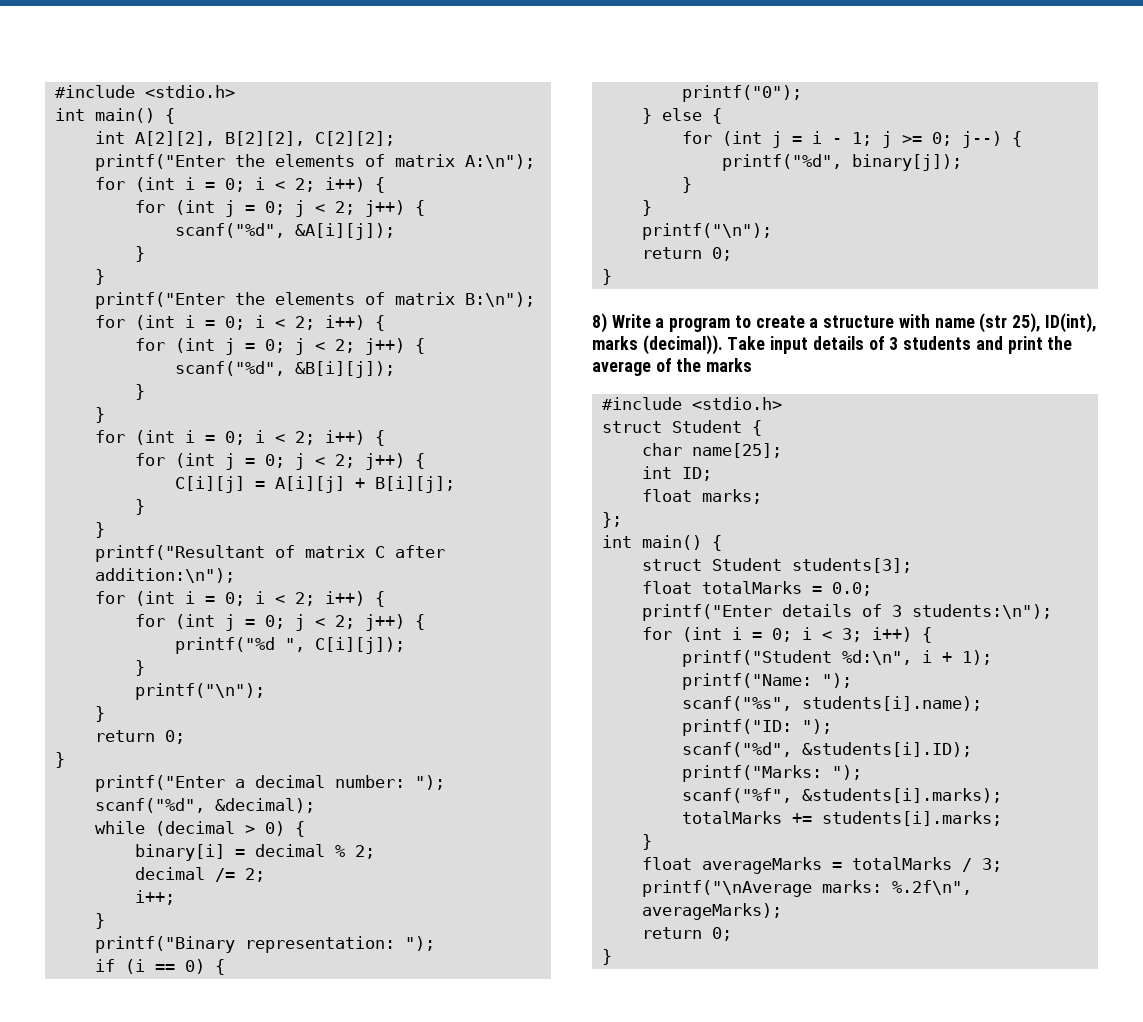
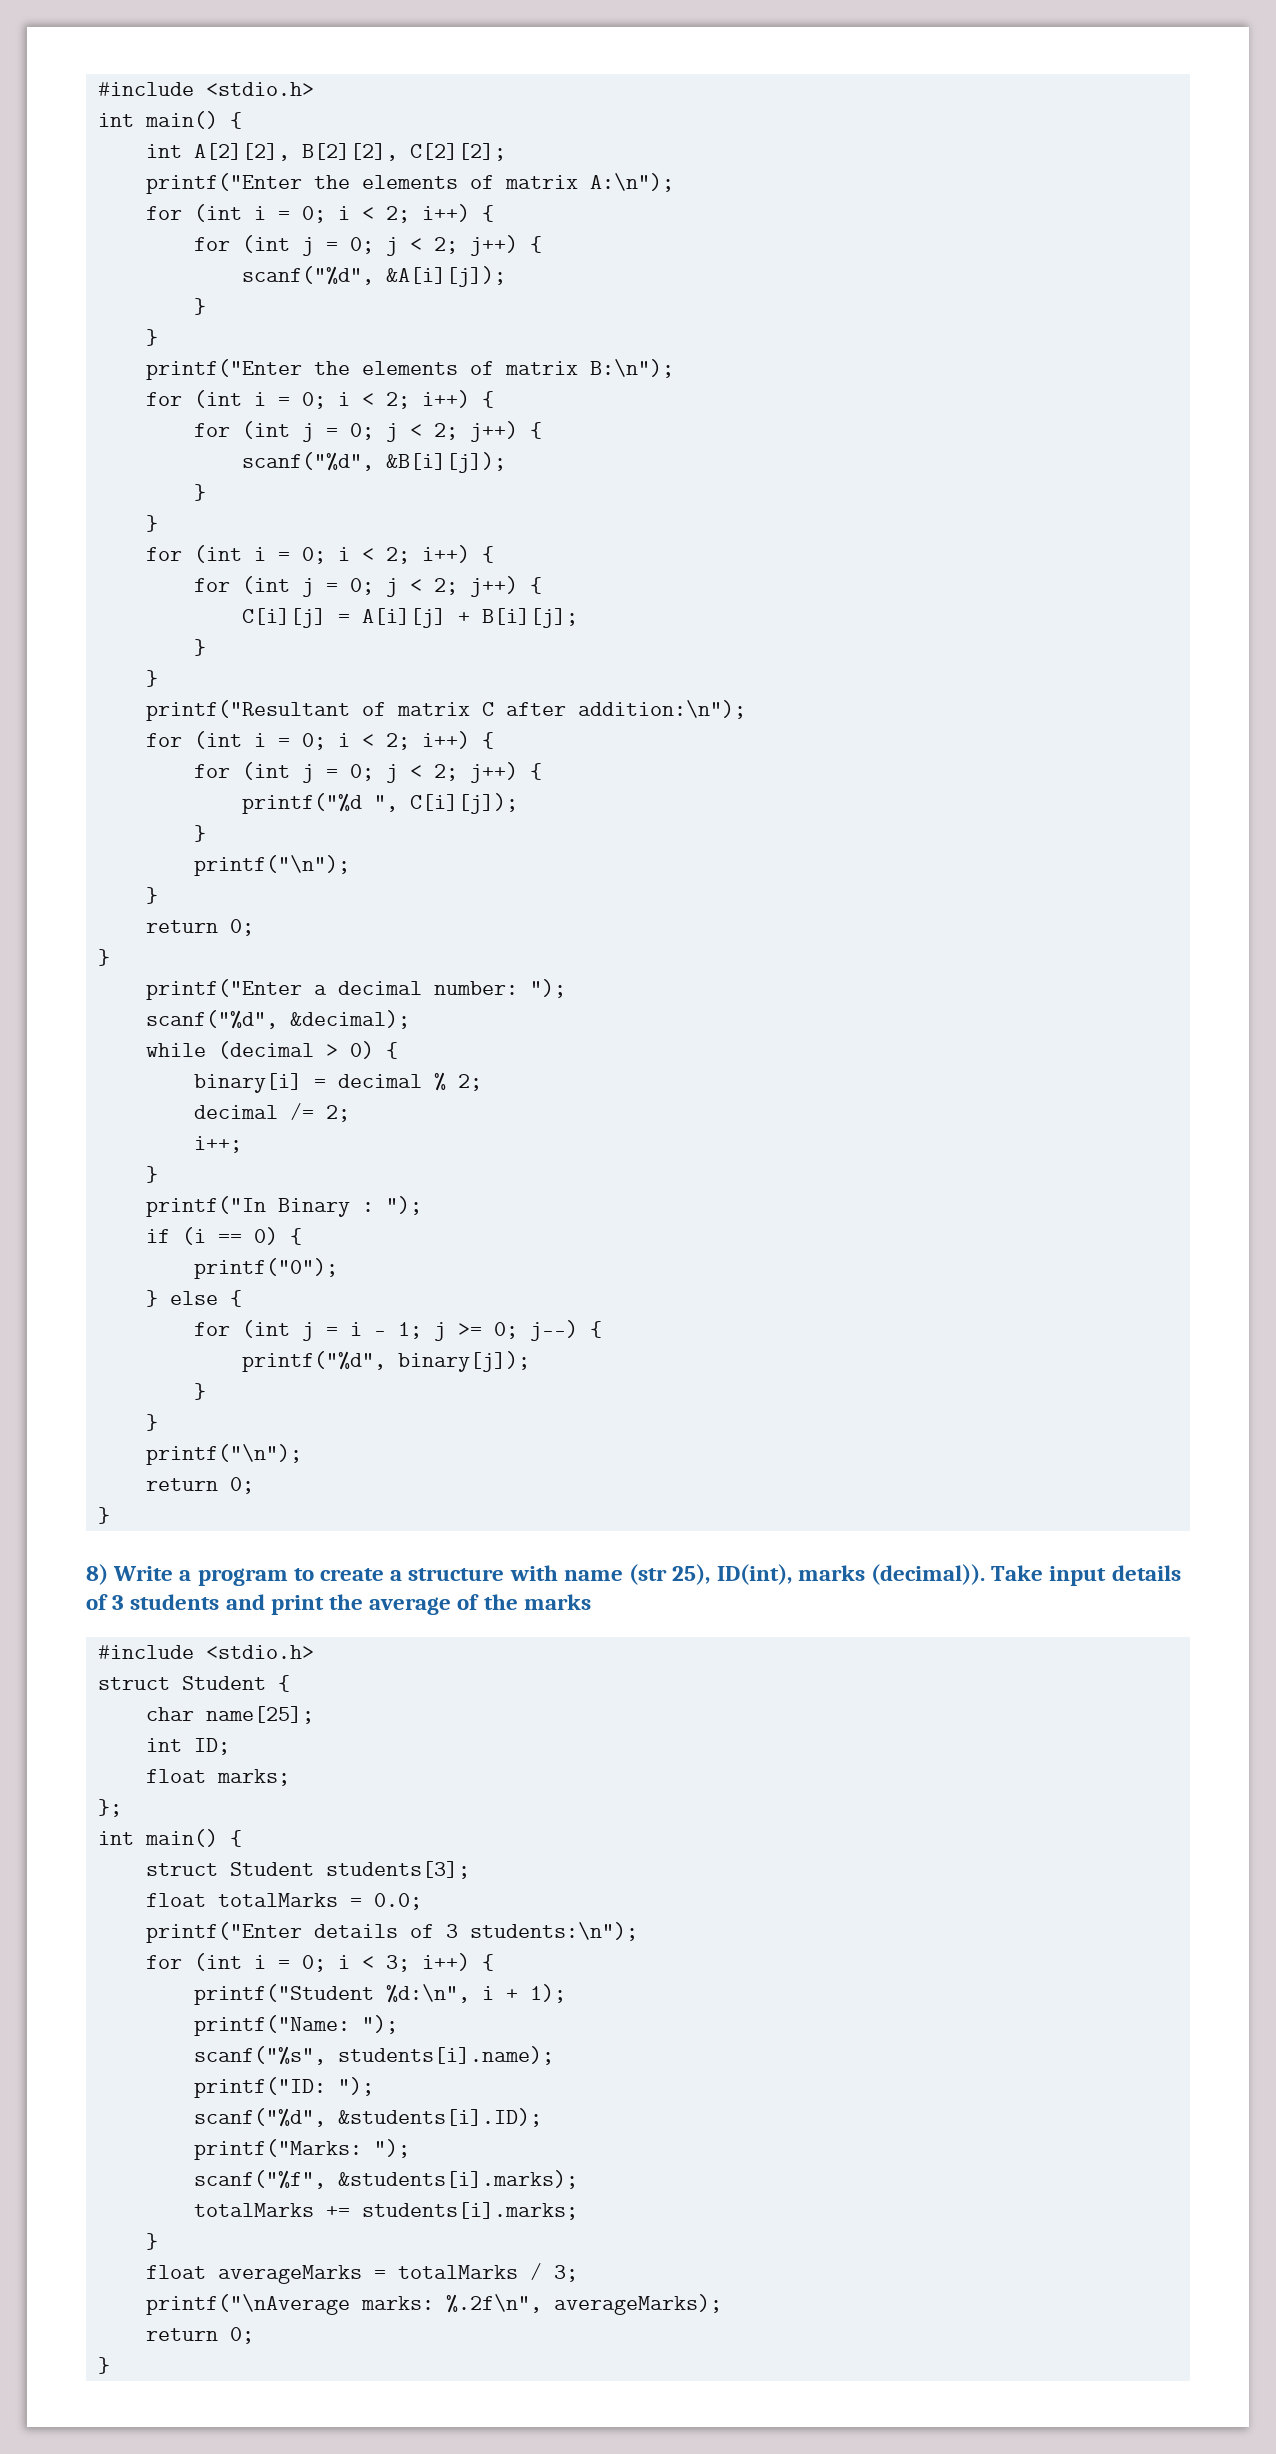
- printf("Binary representation: ");
+ printf("In Binary : ");

